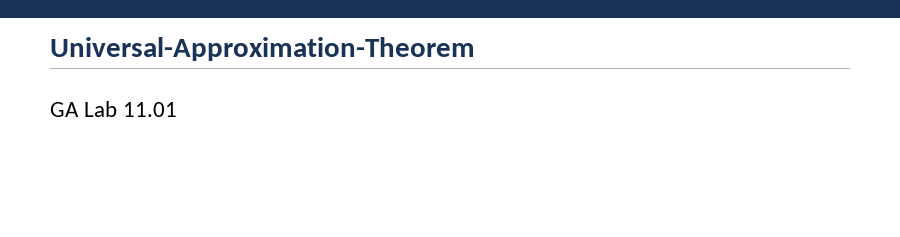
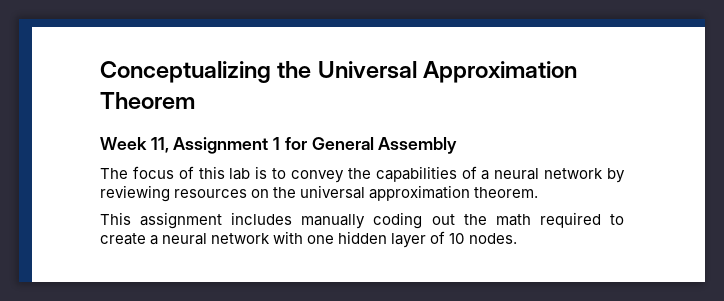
- Universal-Approximation-Theorem
- GA Lab 11.01
+ Conceptualizing the Universal Approximation Theorem
+ Week 11, Assignment 1 for General Assembly
+ The focus of this lab is to convey the capabilities of a neural network by reviewing resources on the universal approximation theorem.
+ This assignment includes manually coding out the math required to create a neural network with one hidden layer of 10 nodes.

